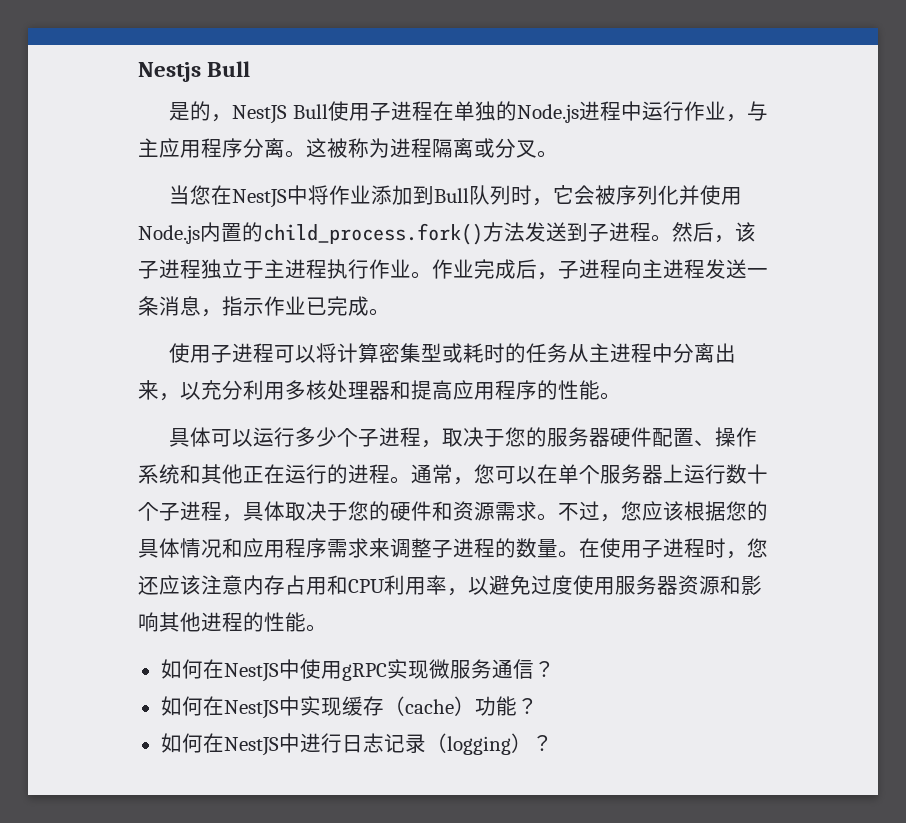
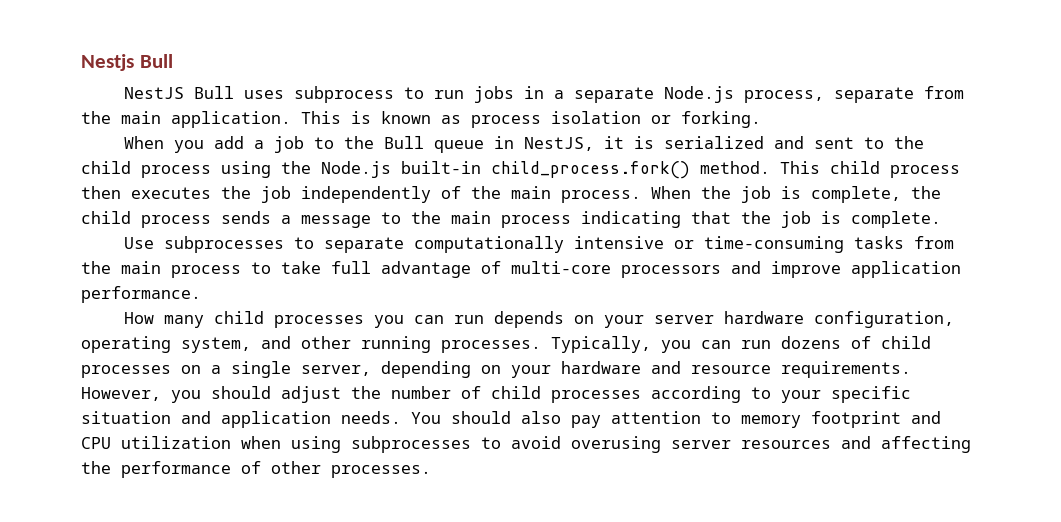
- 是的，NestJS Bull使用子进程在单独的Node.js进程中运行作业，与主应用程序分离。这被称为进程隔离或分叉。
- 当您在NestJS中将作业添加到Bull队列时，它会被序列化并使用Node.js内置的child_process.fork()方法发送到子进程。然后，该子进程独立于主进程执行作业。作业完成后，子进程向主进程发送一条消息，指示作业已完成。
- 使用子进程可以将计算密集型或耗时的任务从主进程中分离出来，以充分利用多核处理器和提高应用程序的性能。
- 具体可以运行多少个子进程，取决于您的服务器硬件配置、操作系统和其他正在运行的进程。通常，您可以在单个服务器上运行数十个子进程，具体取决于您的硬件和资源需求。不过，您应该根据您的具体情况和应用程序需求来调整子进程的数量。在使用子进程时，您还应该注意内存占用和CPU利用率，以避免过度使用服务器资源和影响其他进程的性能。
- 如何在NestJS中使用gRPC实现微服务通信？
- 如何在NestJS中实现缓存（cache）功能？
- 如何在NestJS中进行日志记录（logging）？
+ NestJS Bull uses subprocess to run jobs in a separate Node.js process, separate from the main application. This is known as process isolation or forking.
+ When you add a job to the Bull queue in NestJS, it is serialized and sent to the child process using the Node.js built-in child_process.fork() method. This child process then executes the job independently of the main process. When the job is complete, the child process sends a message to the main process indicating that the job is complete.
+ Use subprocesses to separate computationally intensive or time-consuming tasks from the main process to take full advantage of multi-core processors and improve application performance.
+ How many child processes you can run depends on your server hardware configuration, operating system, and other running processes. Typically, you can run dozens of child processes on a single server, depending on your hardware and resource requirements. However, you should adjust the number of child processes according to your specific situation and application needs. You should also pay attention to memory footprint and CPU utilization when using subprocesses to avoid overusing server resources and affecting the performance of other processes.

